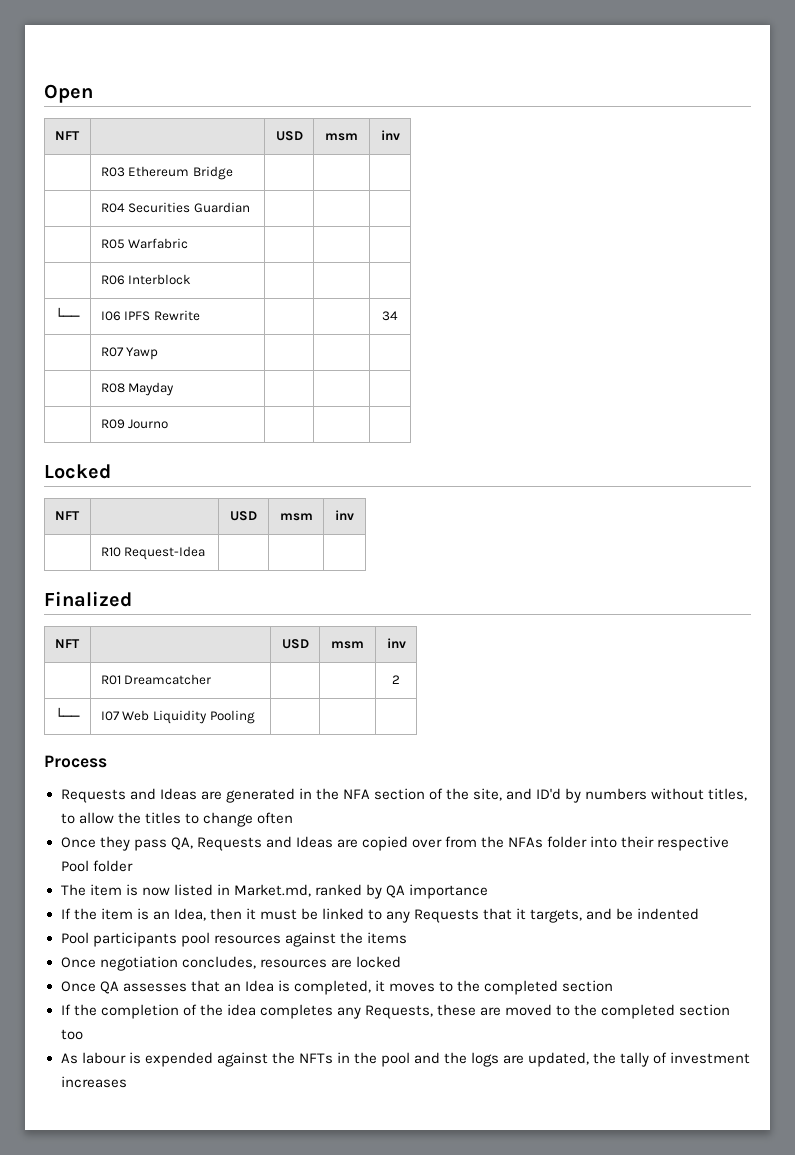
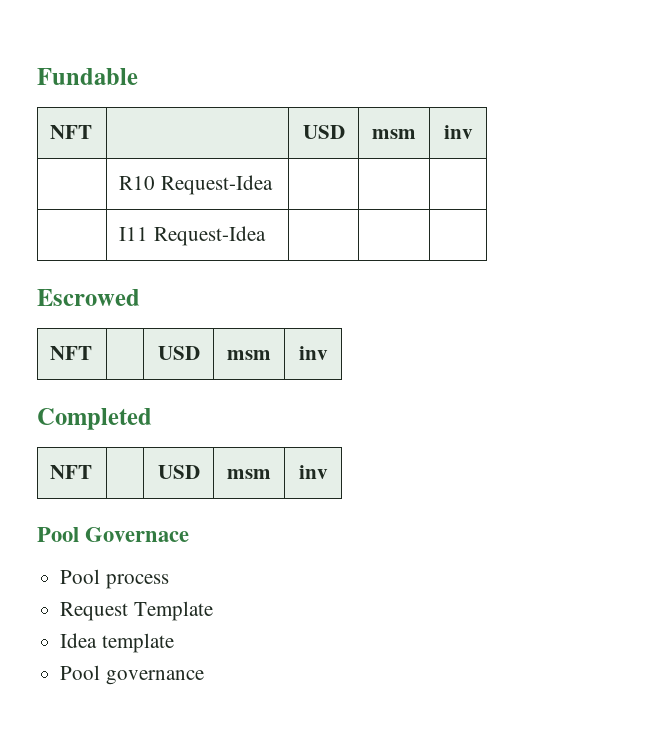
- Open
- NFT | | USD | msm | inv
- | R03 Ethereum Bridge | | |
- | R04 Securities Guardian | | |
- | R05 Warfabric | | |
- | R06 Interblock | | |
- └── | I06 IPFS Rewrite | | | 34
- | R07 Yawp | | |
- | R08 Mayday | | |
- | R09 Journo | | |
- Locked
+ Fundable
- Finalized
+ | I11 Request-Idea | | |
+ Escrowed
  NFT | | USD | msm | inv
- | R01 Dreamcatcher | | | 2
- └── | I07 Web Liquidity Pooling | | |
- Process
- Requests and Ideas are generated in the NFA section of the site, and ID'd by numbers without titles, to allow the titles to change often
- Once they pass QA, Requests and Ideas are copied over from the NFAs folder into their respective Pool folder
- The item is now listed in Market.md, ranked by QA importance
- If the item is an Idea, then it must be linked to any Requests that it targets, and be indented
- Pool participants pool resources against the items
- Once negotiation concludes, resources are locked
- Once QA assesses that an Idea is completed, it moves to the completed section
- If the completion of the idea completes any Requests, these are moved to the completed section too
- As labour is expended against the NFTs in the pool and the logs are updated, the tally of investment increases
+ Completed
+ NFT | | USD | msm | inv
+ Pool Governace
+ Pool process
+ Request Template
+ Idea template
+ Pool governance

